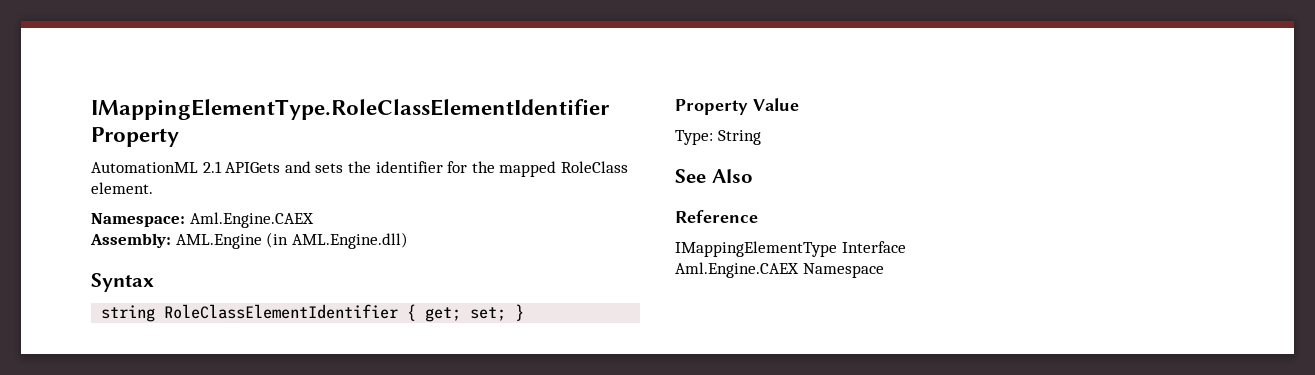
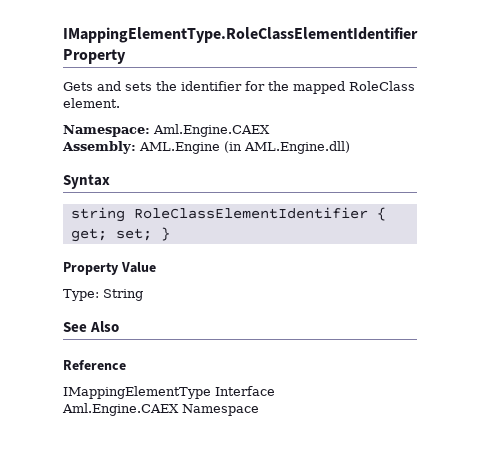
- AutomationML 2.1 APIGets and sets the identifier for the mapped RoleClass element.
+ Gets and sets the identifier for the mapped RoleClass element.

